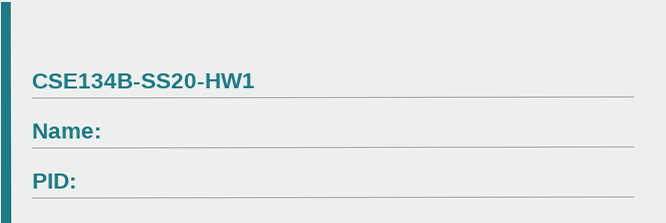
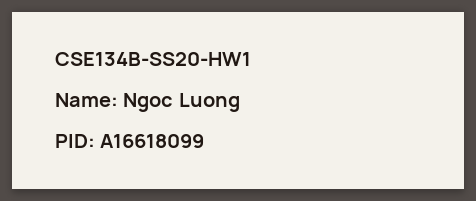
- Name:
+ Name: Ngoc Luong
- PID:
+ PID: A16618099

